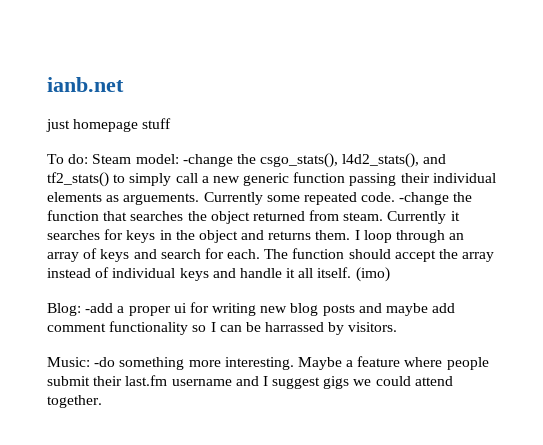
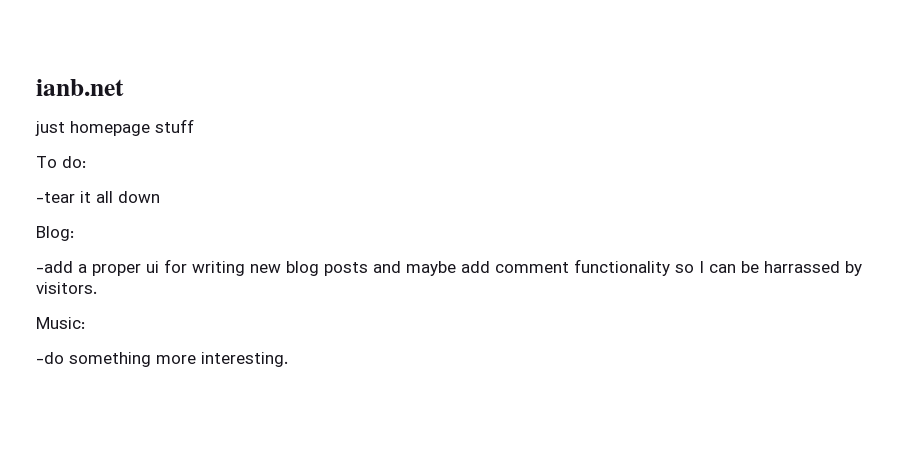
- To do: Steam model: -change the csgo_stats(), l4d2_stats(), and tf2_stats() to simply call a new generic function passing their individual elements as arguements. Currently some repeated code. -change the function that searches the object returned from steam. Currently it searches for keys in the object and returns them. I loop through an array of keys and search for each. The function should accept the array instead of individual keys and handle it all itself. (imo)
+ To do:
+ -tear it all down
- Blog: -add a proper ui for writing new blog posts and maybe add comment functionality so I can be harrassed by visitors.
+ Blog:
+ -add a proper ui for writing new blog posts and maybe add comment functionality so I can be harrassed by visitors.
- Music: -do something more interesting. Maybe a feature where people submit their last.fm username and I suggest gigs we could attend together.
+ Music:
+ -do something more interesting.

